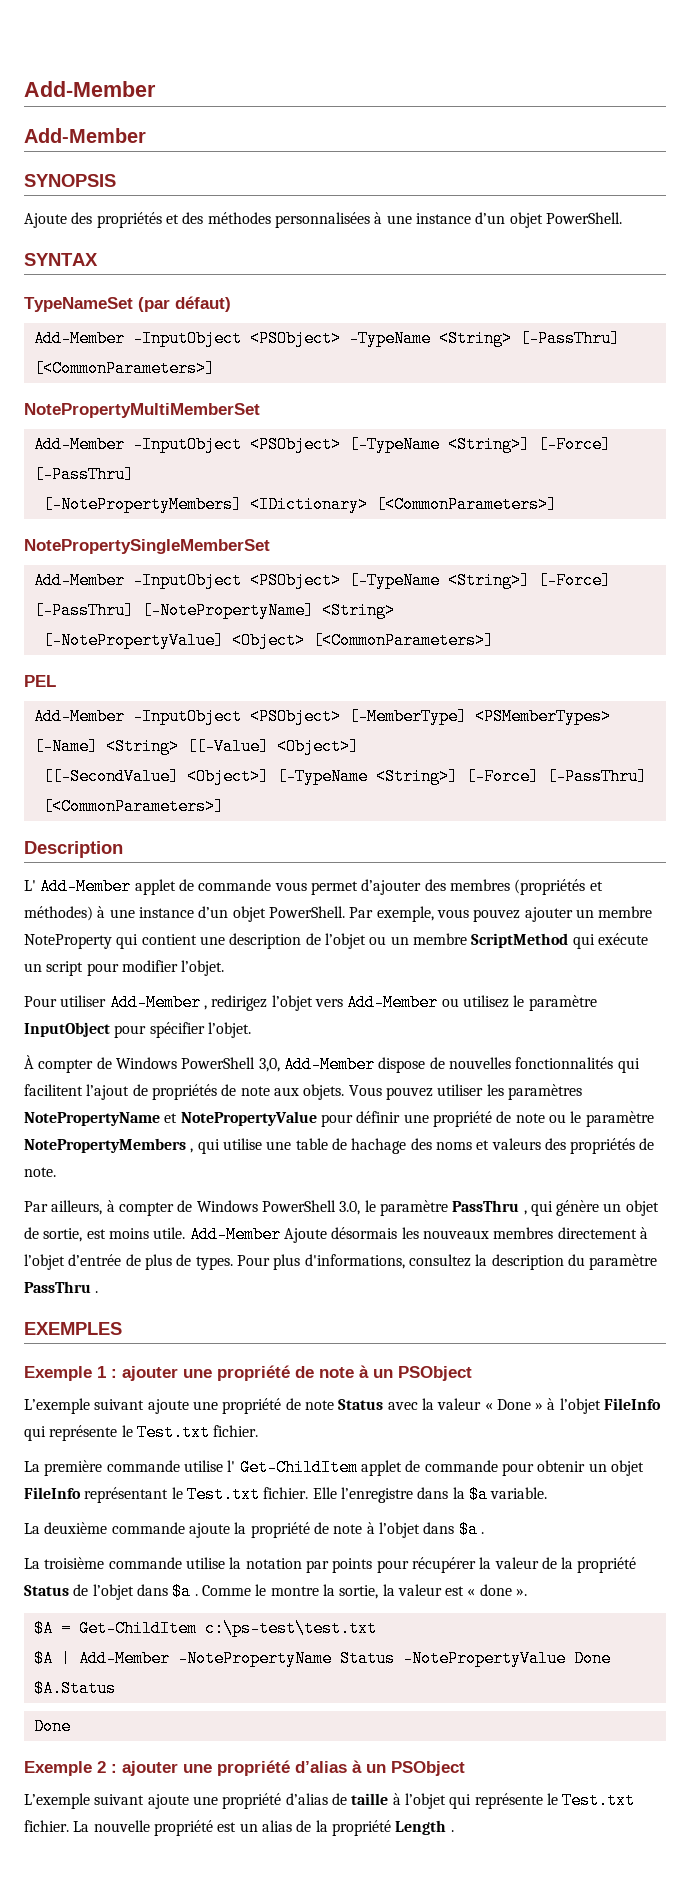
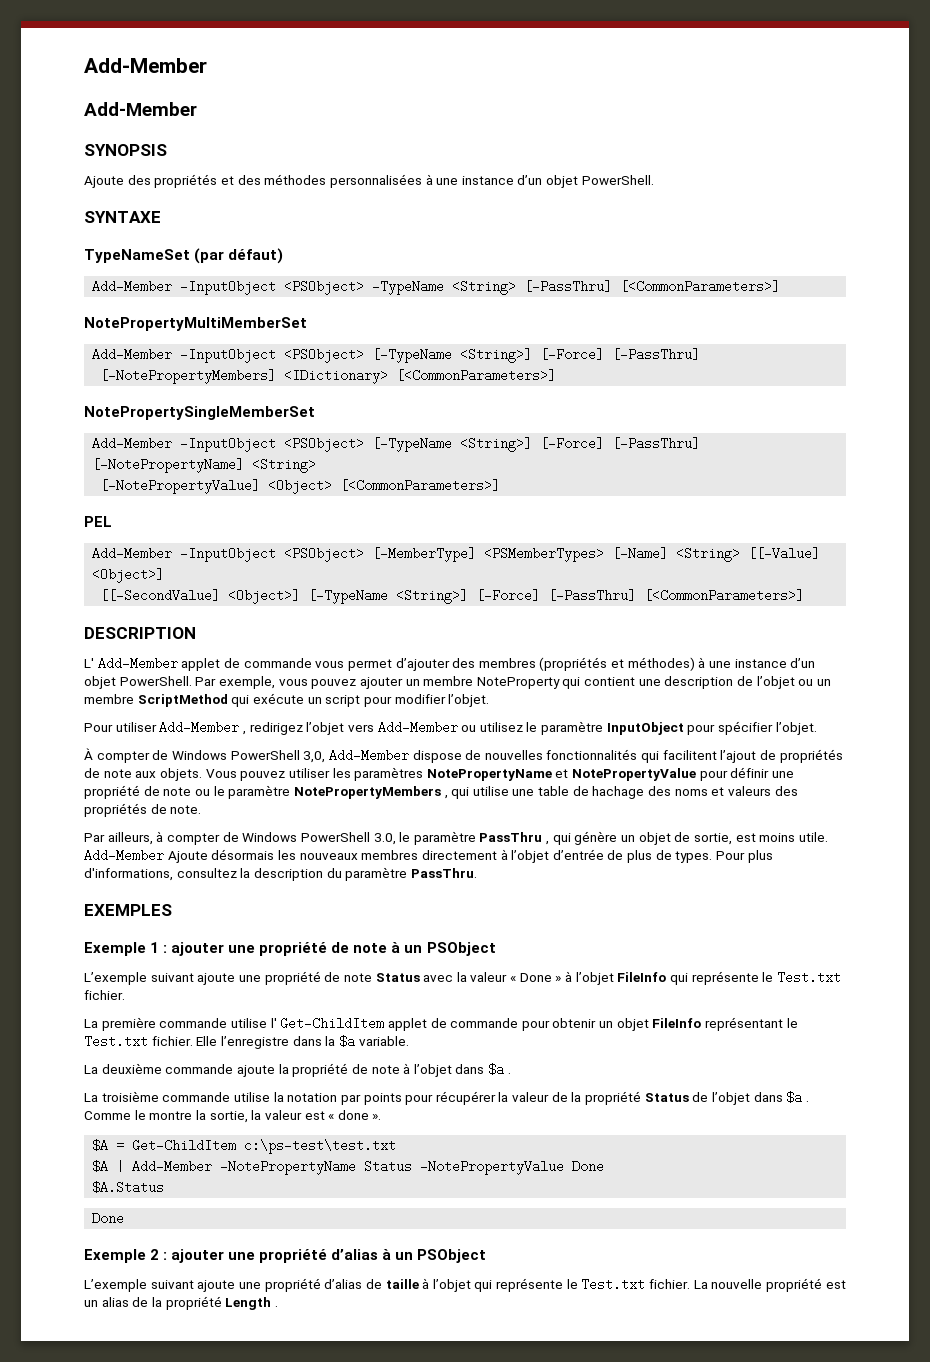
- SYNTAX
+ SYNTAXE
- Description
+ DESCRIPTION
- Pour plus d'informations, consultez la description du paramètre PassThru .
+ Pour plus d'informations, consultez la description du paramètre PassThru.

